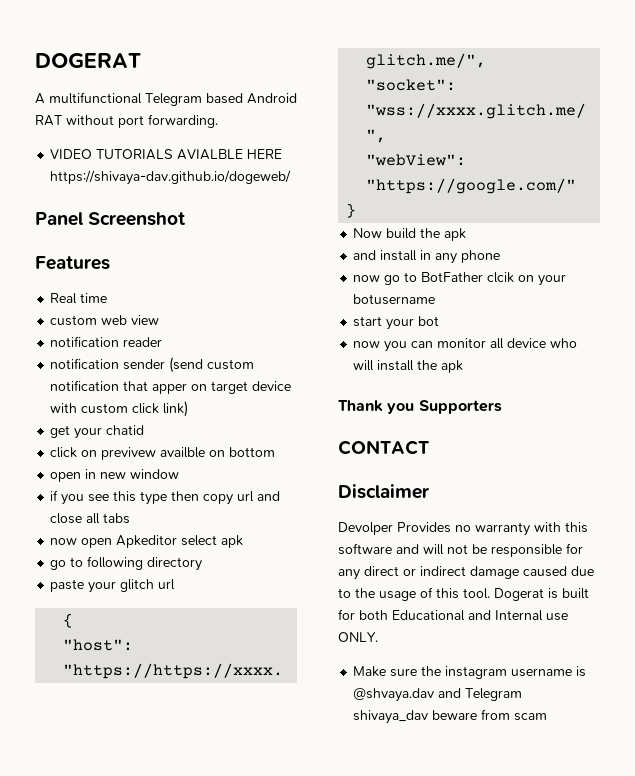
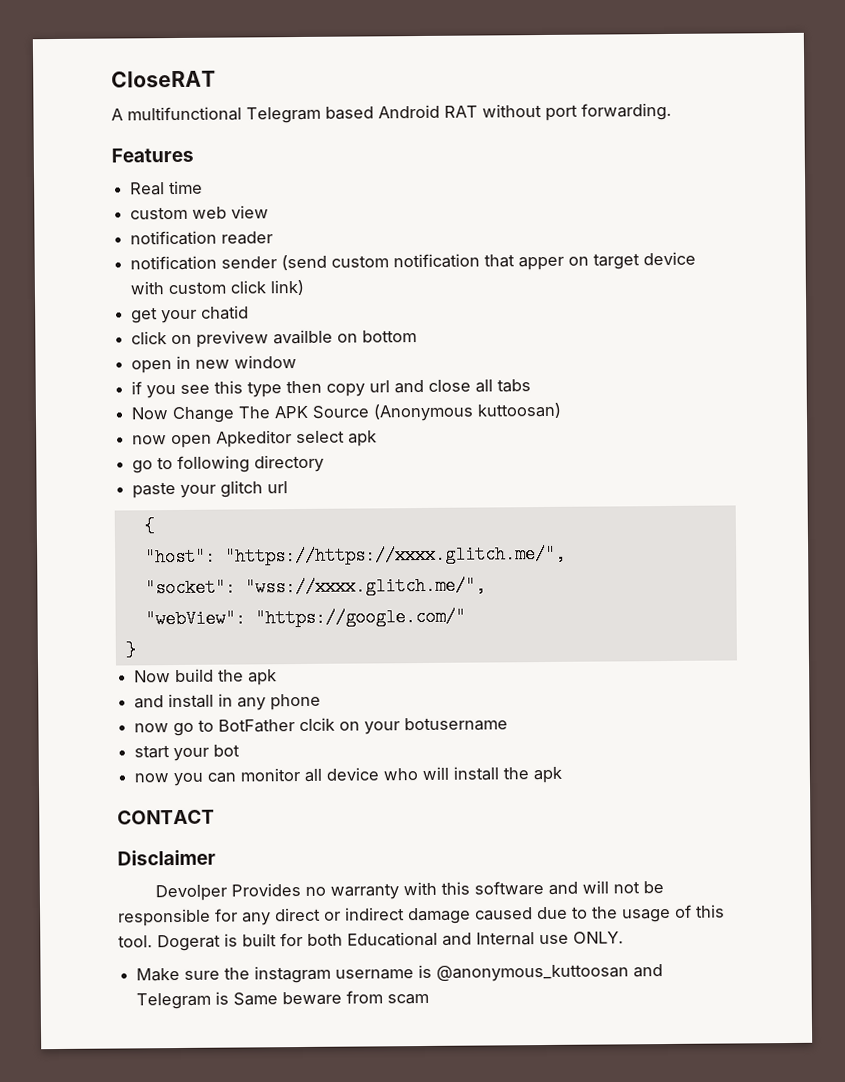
- DOGERAT
+ CloseRAT
- VIDEO TUTORIALS AVIALBLE HERE https://shivaya-dav.github.io/dogeweb/
- Panel Screenshot
+ Now Change The APK Source (Anonymous kuttoosan)
- Thank you Supporters
- Make sure the instagram username is @shvaya.dav and Telegram shivaya_dav beware from scam
+ Make sure the instagram username is @anonymous_kuttoosan and Telegram is Same beware from scam

